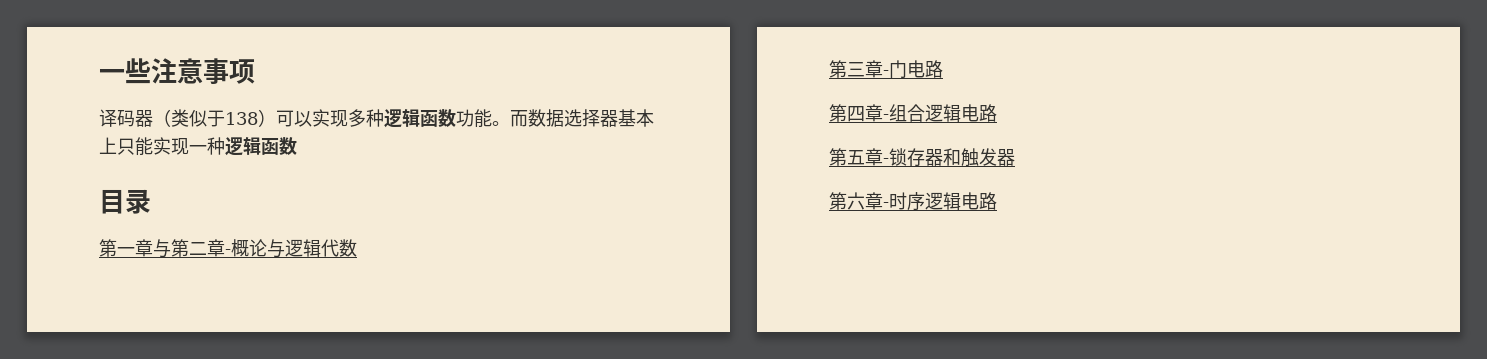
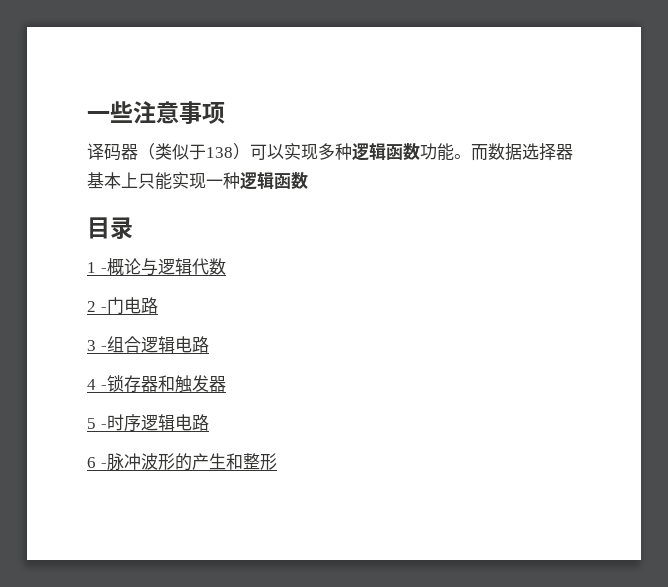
- 第一章与第二章-概论与逻辑代数
+ 1 -概论与逻辑代数
- 第三章-门电路
+ 2 -门电路
- 第四章-组合逻辑电路
+ 3 -组合逻辑电路
- 第五章-锁存器和触发器
+ 4 -锁存器和触发器
- 第六章-时序逻辑电路
+ 5 -时序逻辑电路
+ 6 -脉冲波形的产生和整形

